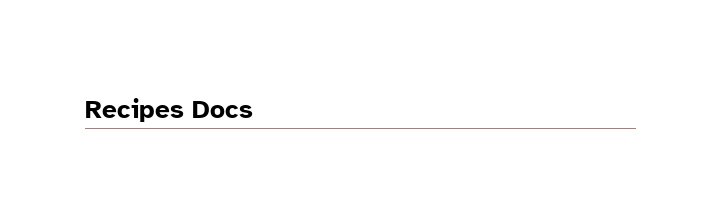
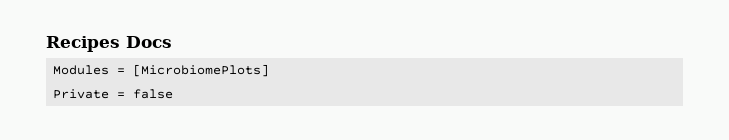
+ Modules = [MicrobiomePlots]
+ Private = false

